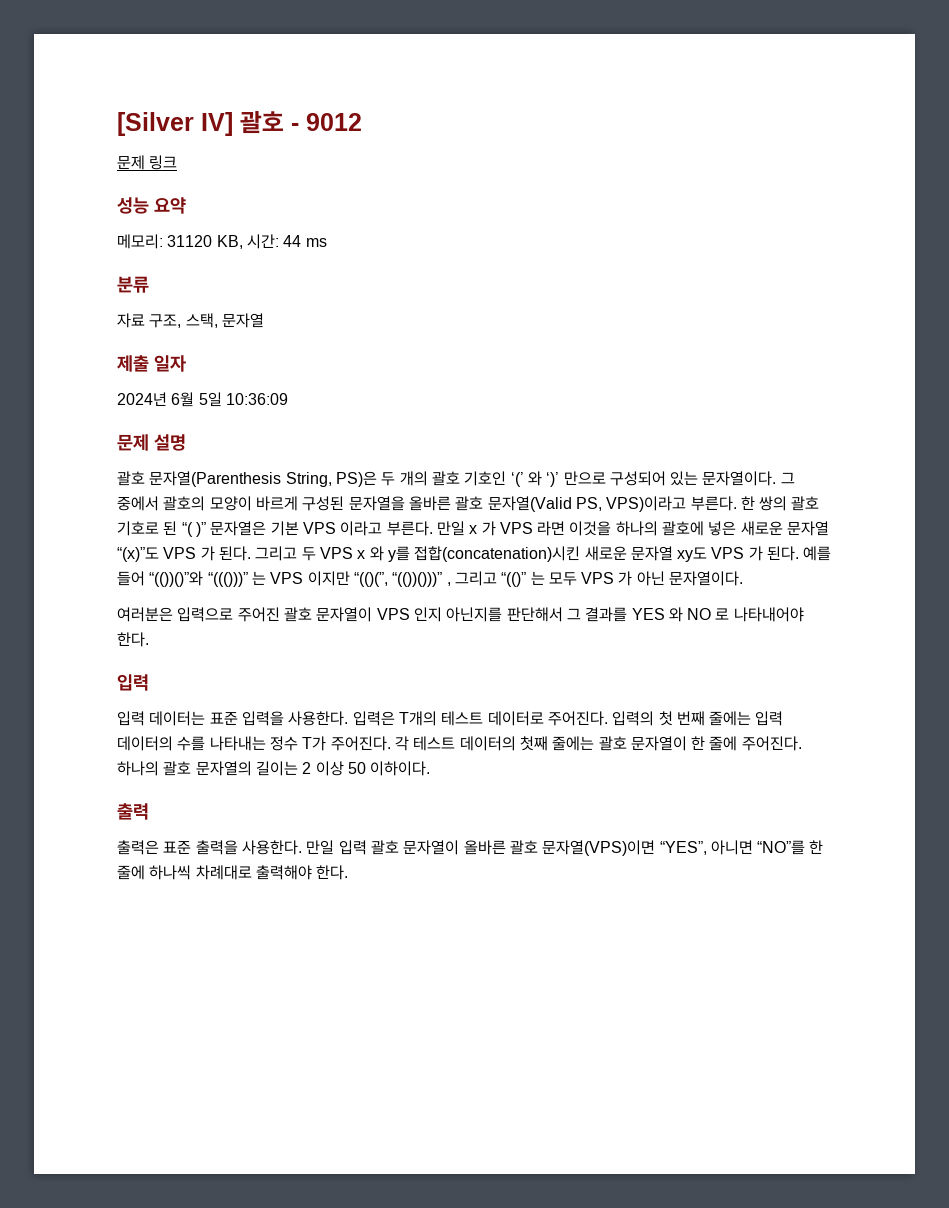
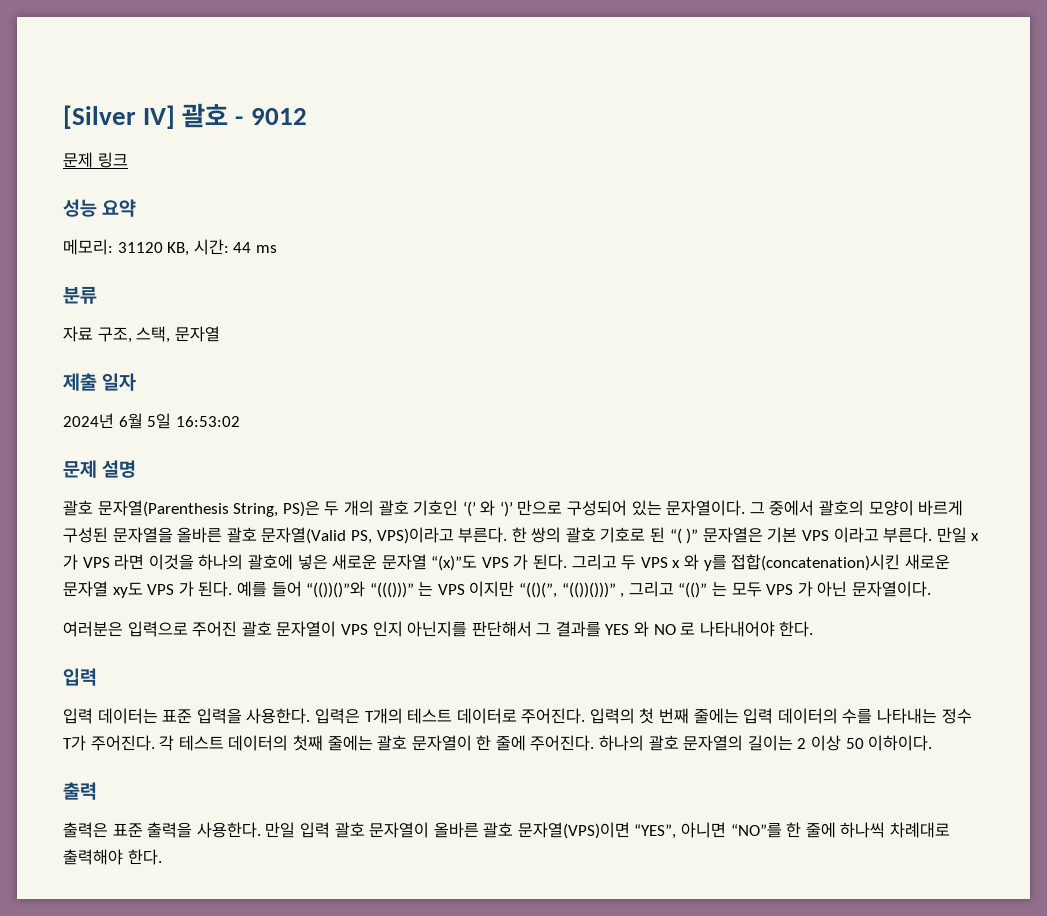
- 2024년 6월 5일 10:36:09
+ 2024년 6월 5일 16:53:02

